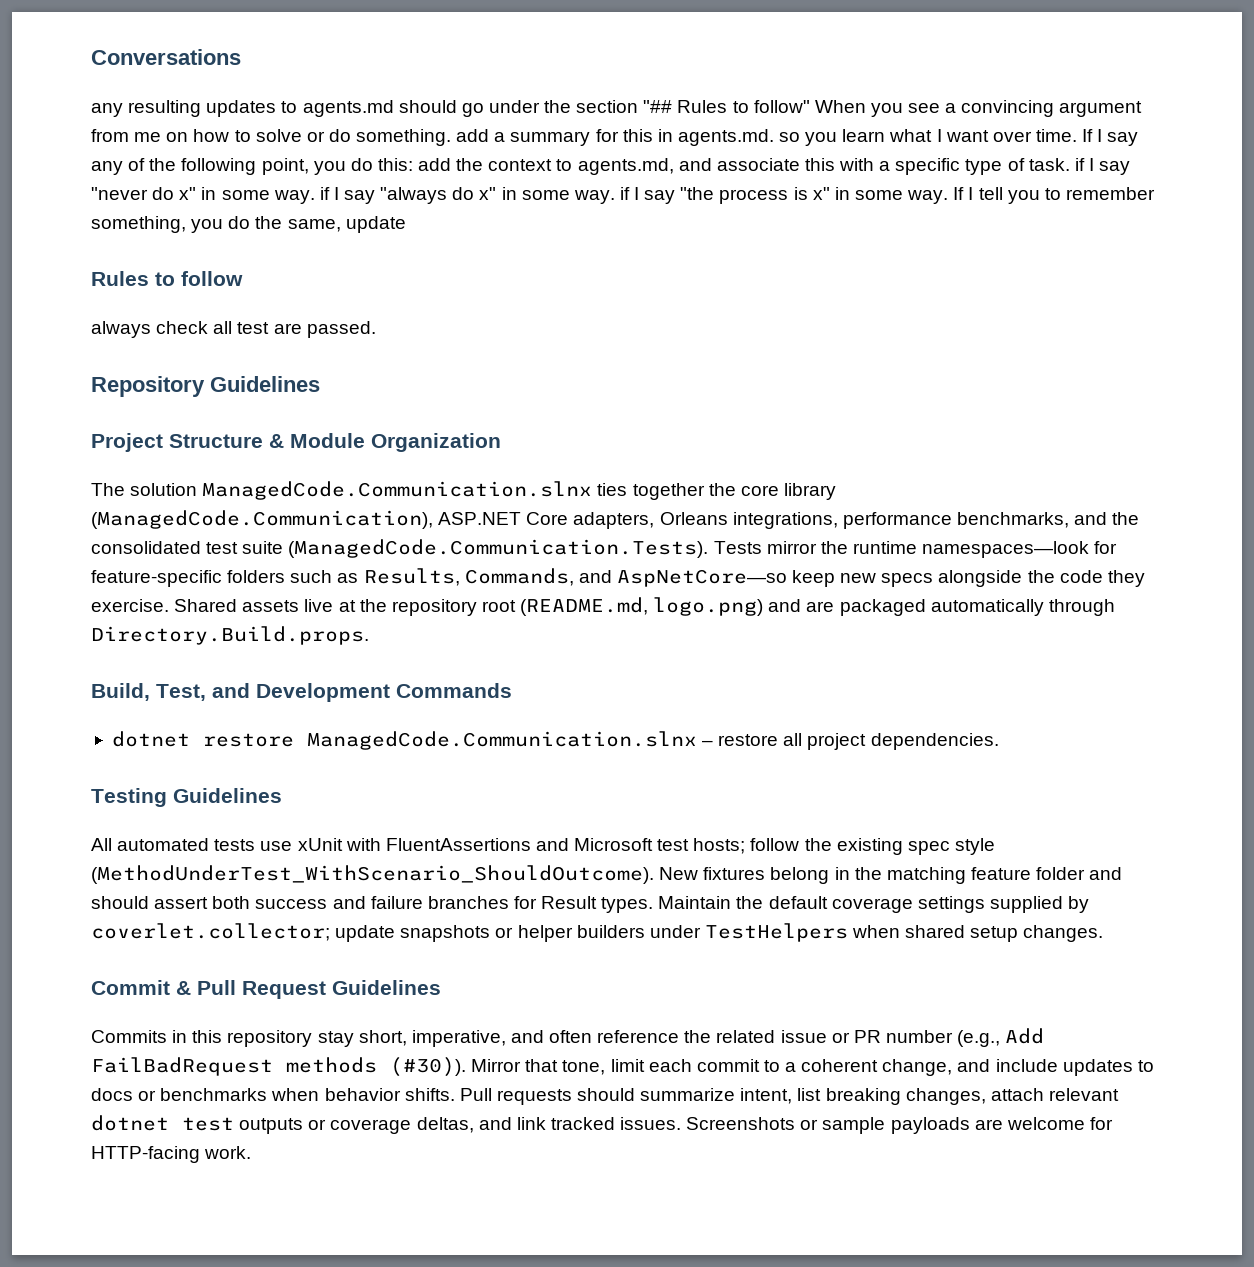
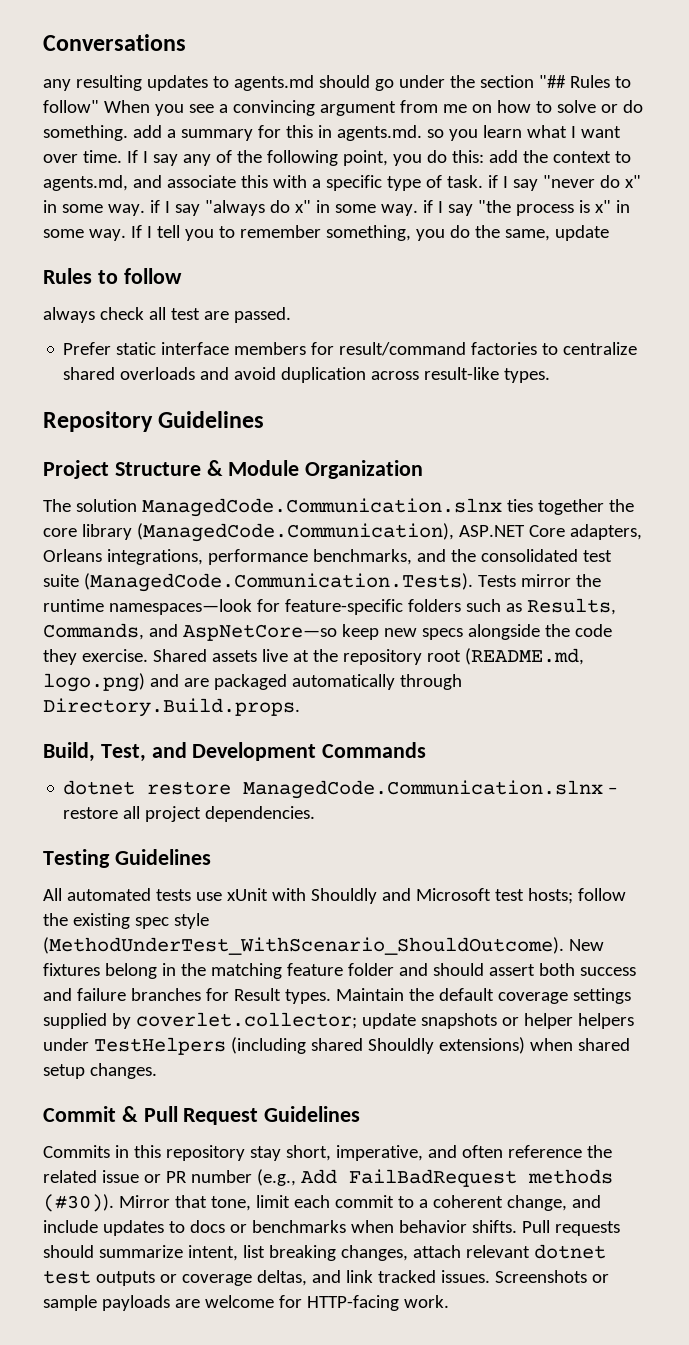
+ Prefer static interface members for result/command factories to centralize shared overloads and avoid duplication across result-like types.
- All automated tests use xUnit with FluentAssertions and Microsoft test hosts; follow the existing spec style (MethodUnderTest_WithScenario_ShouldOutcome).
+ All automated tests use xUnit with Shouldly and Microsoft test hosts; follow the existing spec style (MethodUnderTest_WithScenario_ShouldOutcome).
- Maintain the default coverage settings supplied by coverlet.collector; update snapshots or helper builders under TestHelpers when shared setup changes.
+ Maintain the default coverage settings supplied by coverlet.collector; update snapshots or helper helpers under TestHelpers (including shared Shouldly extensions) when shared setup changes.

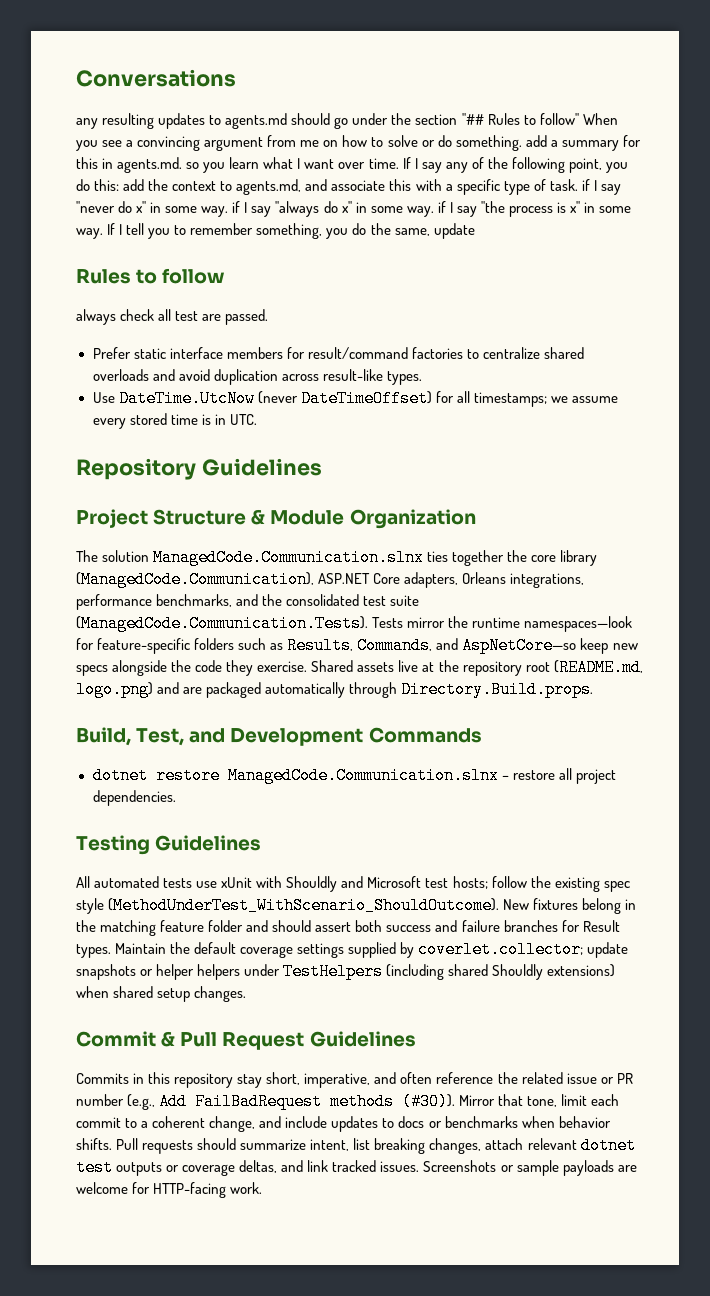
+ Use DateTime.UtcNow (never DateTimeOffset) for all timestamps; we assume every stored time is in UTC.

